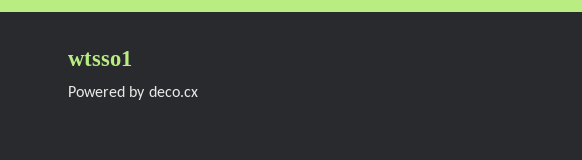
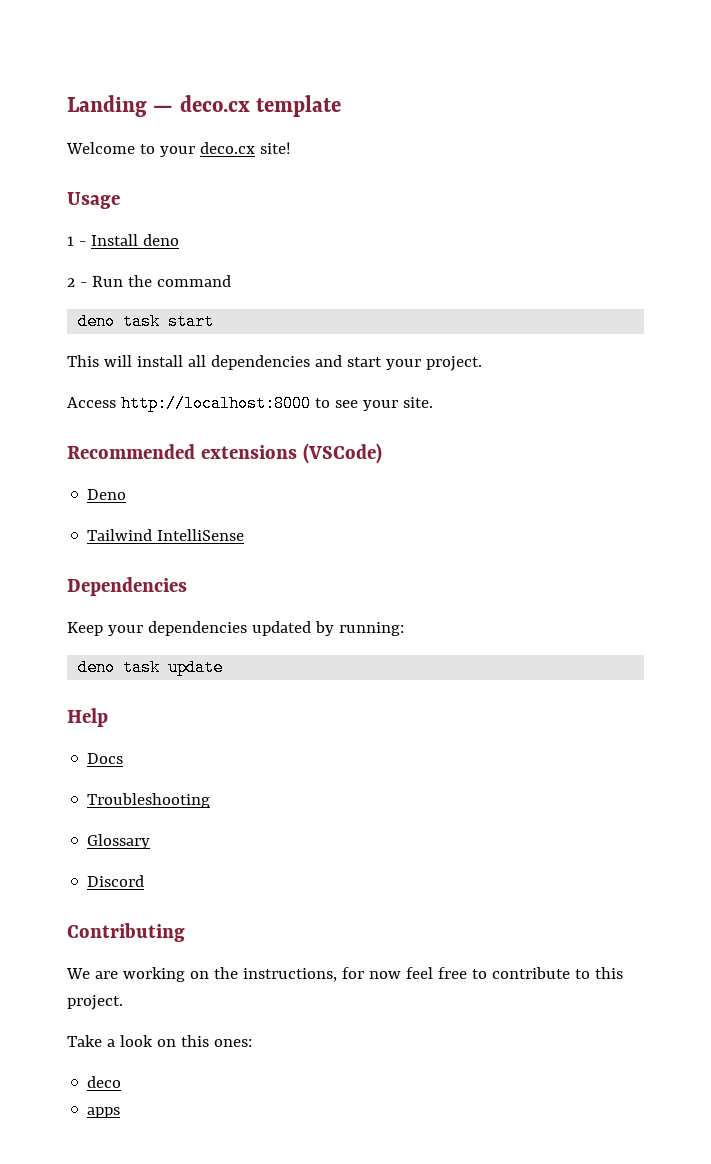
- wtsso1
- Powered by deco.cx
+ Landing — deco.cx template
+ Welcome to your deco.cx site!
+ Usage
+ 1 - Install deno
+ 2 - Run the command
+ deno task start
+ This will install all dependencies and start your project.
+ Access http://localhost:8000 to see your site.
+ Recommended extensions (VSCode)
+ Deno
+ Tailwind IntelliSense
+ Dependencies
+ Keep your dependencies updated by running:
+ deno task update
+ Help
+ Docs
+ Troubleshooting
+ Glossary
+ Discord
+ Contributing
+ We are working on the instructions, for now feel free to contribute to this project.
+ Take a look on this ones:
+ deco
+ apps

